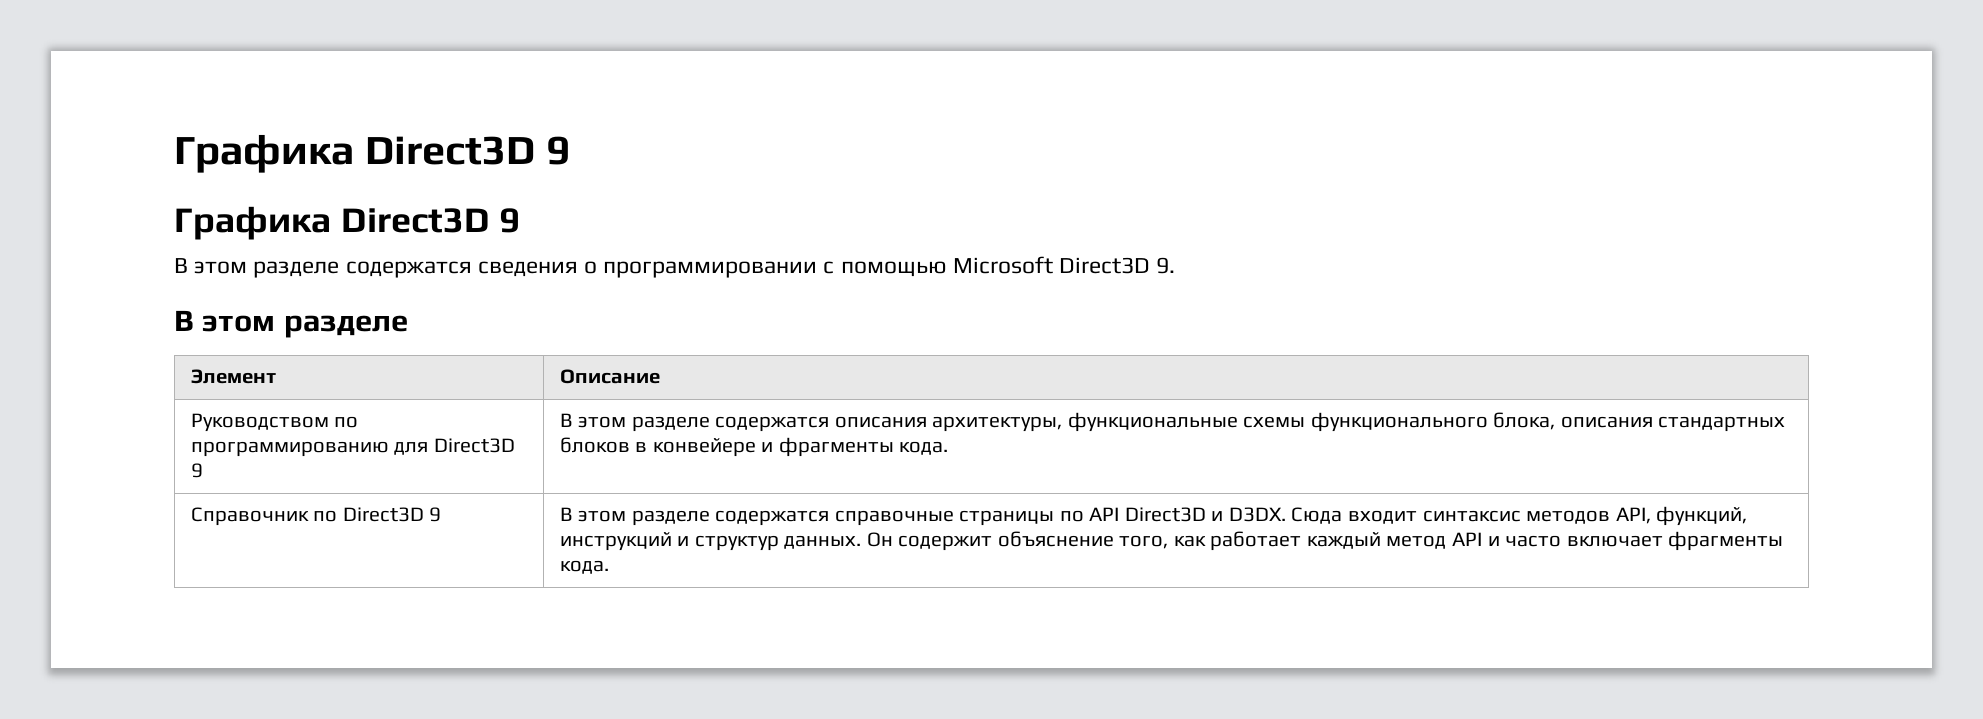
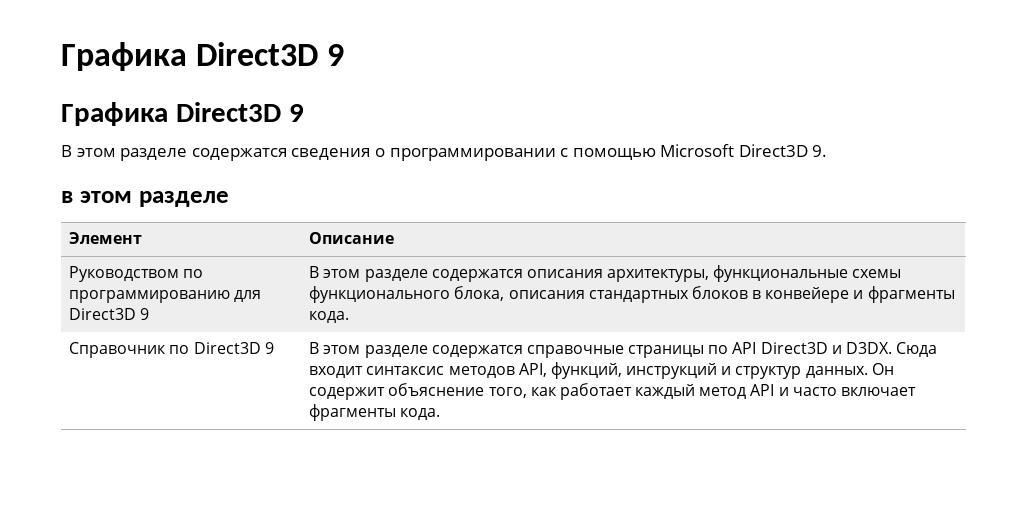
  В этом разделе содержатся сведения о программировании с помощью Microsoft Direct3D 9.
- В этом разделе
+ в этом разделе

